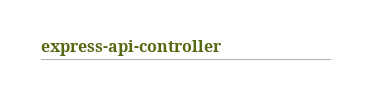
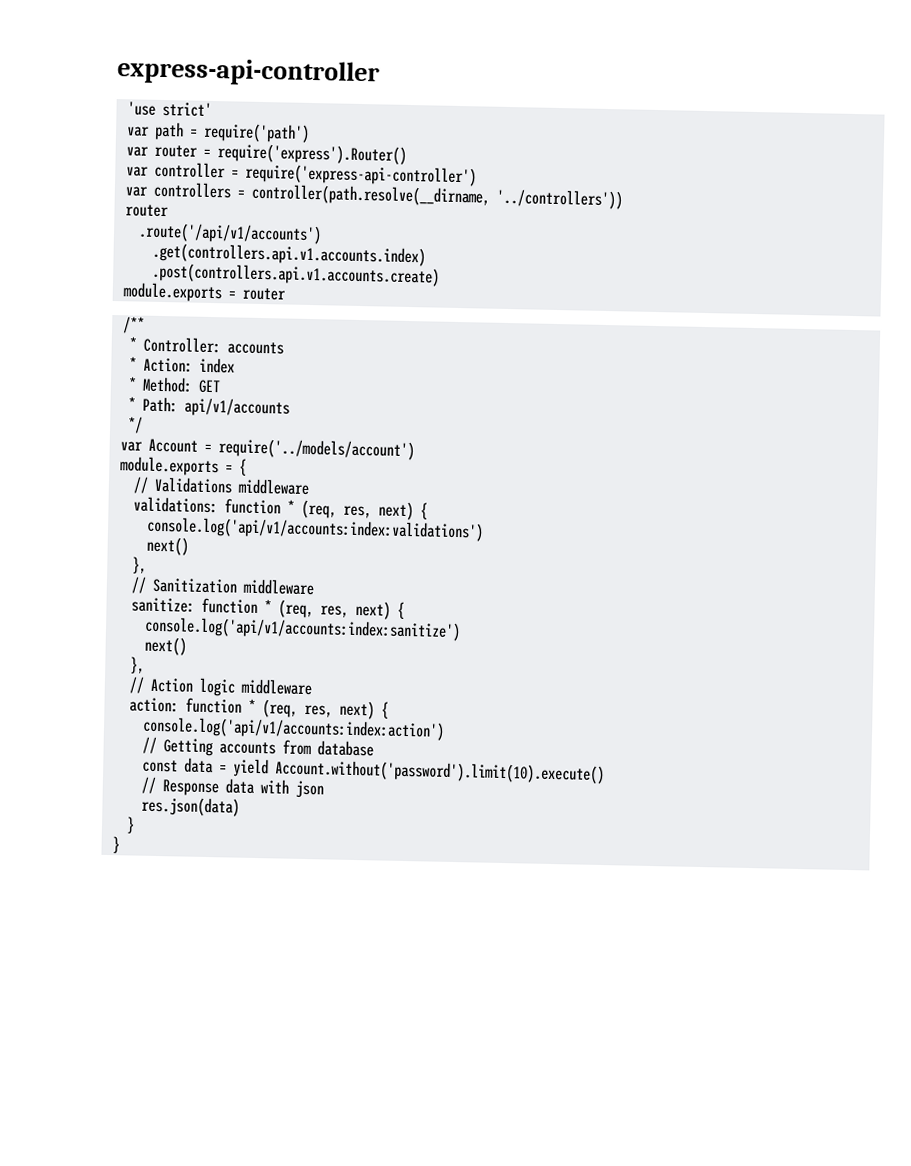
+ 'use strict'
+ var path = require('path')
+ var router = require('express').Router()
+ var controller = require('express-api-controller')
+ var controllers = controller(path.resolve(__dirname, '../controllers'))
+ router
+ .route('/api/v1/accounts')
+ .get(controllers.api.v1.accounts.index)
+ .post(controllers.api.v1.accounts.create)
+ module.exports = router
+ /**
+ * Controller: accounts
+ * Action: index
+ * Method: GET
+ * Path: api/v1/accounts
+ */
+ var Account = require('../models/account')
+ module.exports = {
+ // Validations middleware
+ validations: function * (req, res, next) {
+ console.log('api/v1/accounts:index:validations')
+ next()
+ },
+ // Sanitization middleware
+ sanitize: function * (req, res, next) {
+ console.log('api/v1/accounts:index:sanitize')
+ next()
+ },
+ // Action logic middleware
+ action: function * (req, res, next) {
+ console.log('api/v1/accounts:index:action')
+ // Getting accounts from database
+ const data = yield Account.without('password').limit(10).execute()
+ // Response data with json
+ res.json(data)
+ }
+ }

